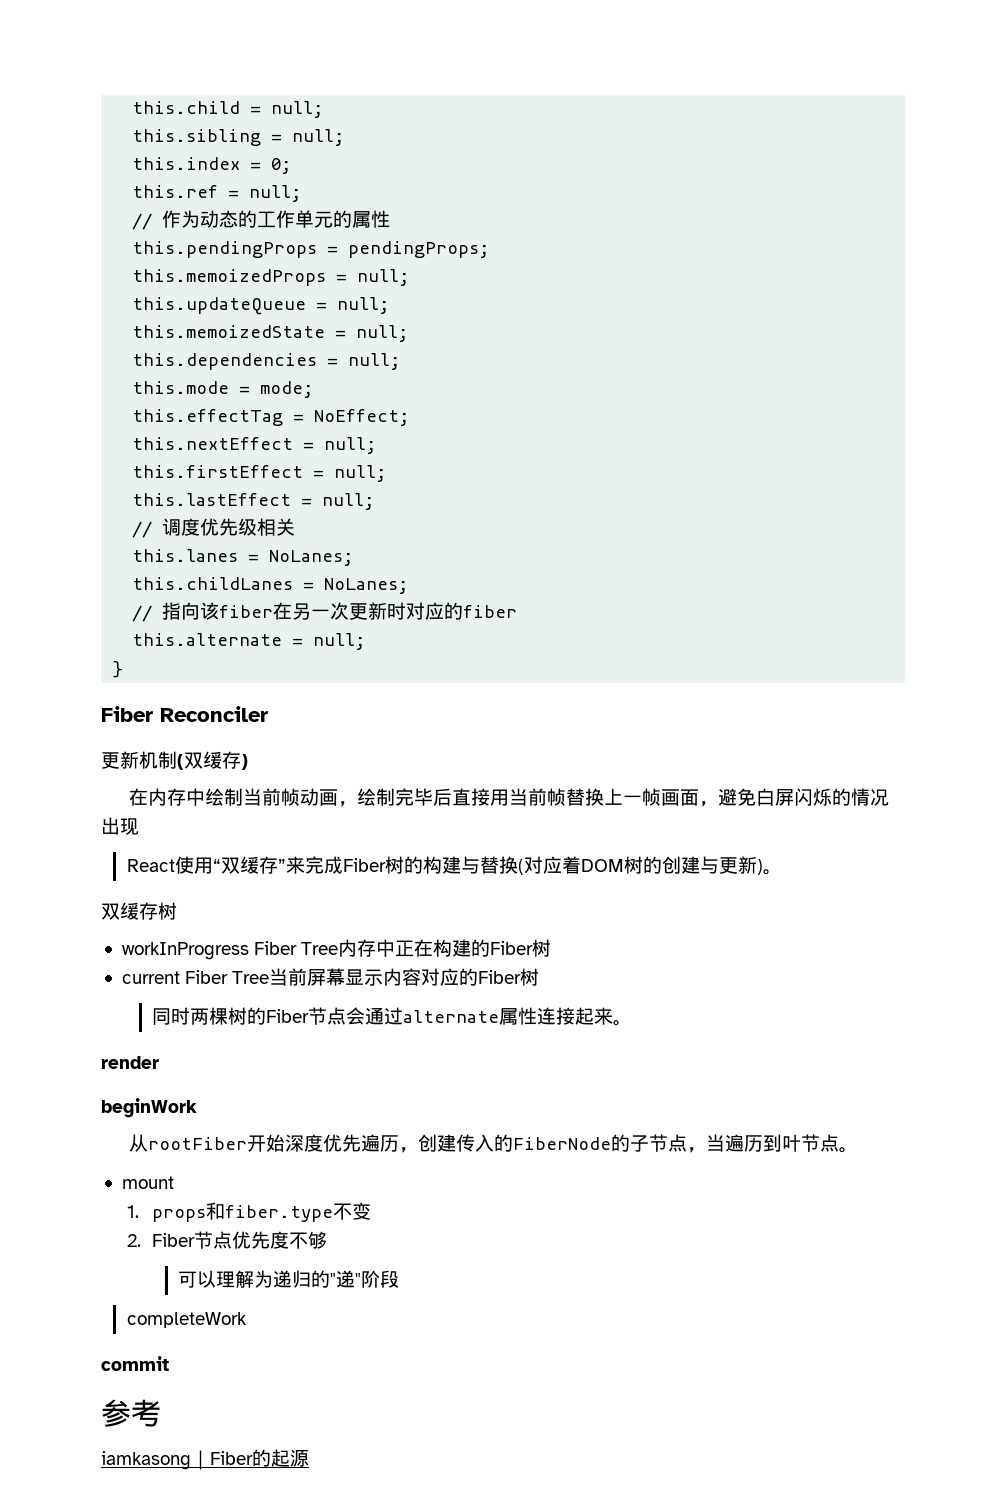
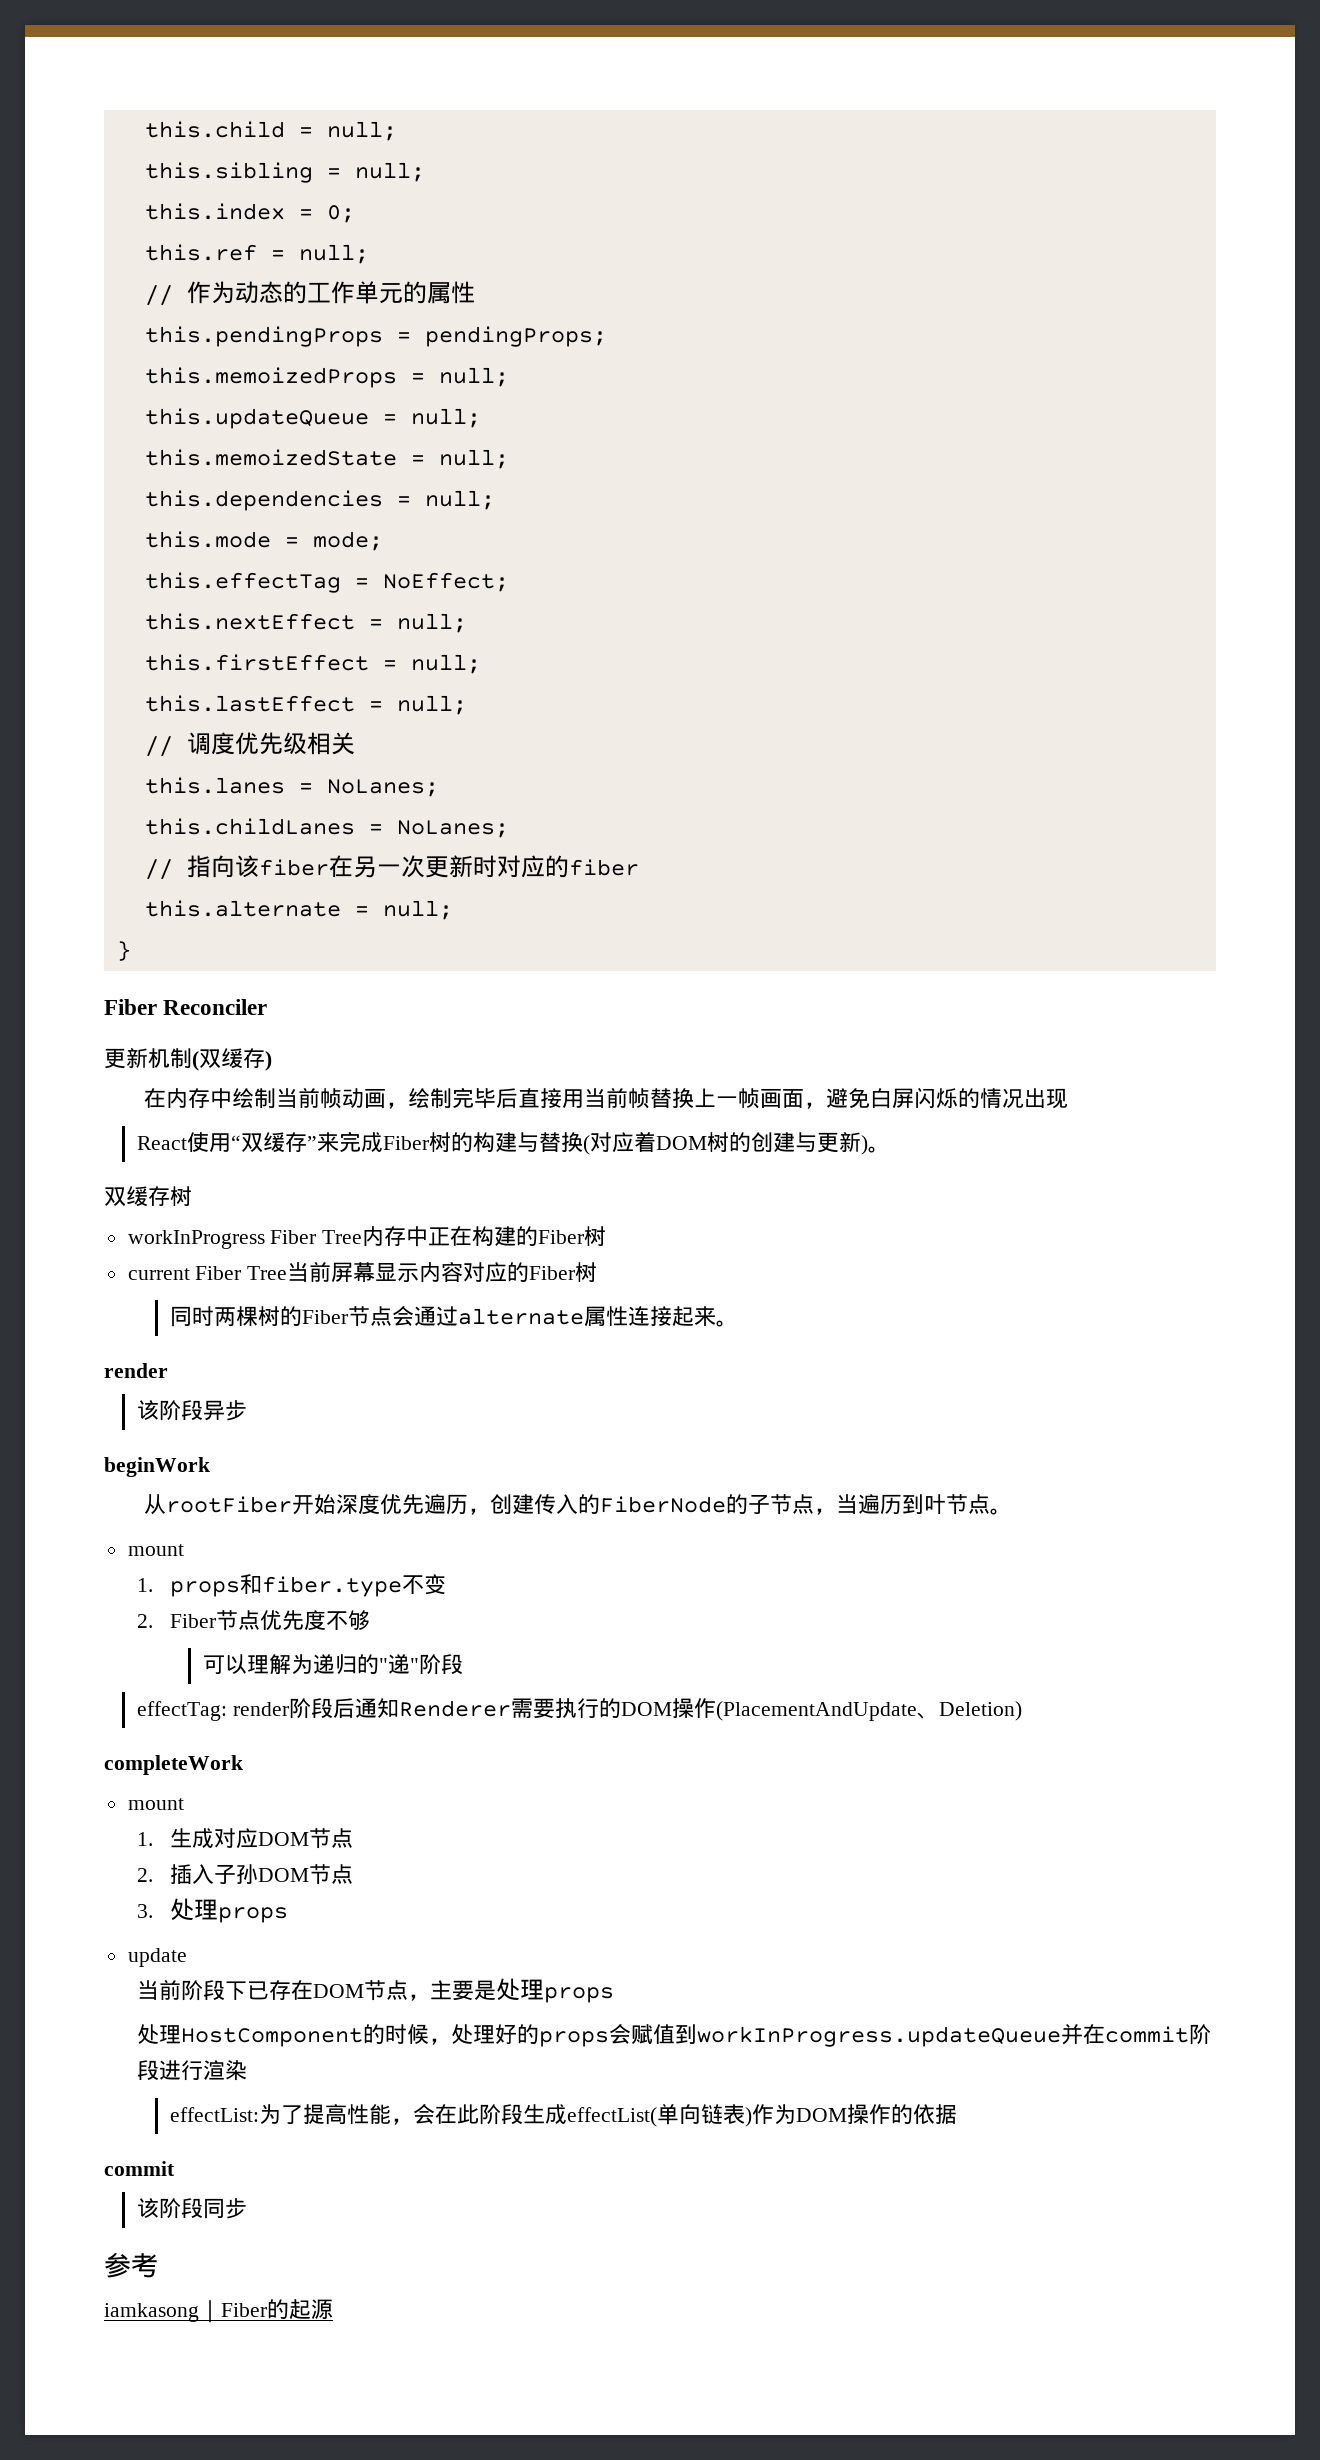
+ 该阶段异步
+ effectTag: render阶段后通知Renderer需要执行的DOM操作(PlacementAndUpdate、Deletion)
  completeWork
+ mount
+ 1.生成对应DOM节点
+ 2.插入子孙DOM节点
+ 3.处理props
+ update
+ 当前阶段下已存在DOM节点，主要是处理props
+ 处理HostComponent的时候，处理好的props会赋值到workInProgress.updateQueue并在commit阶段进行渲染
+ effectList:为了提高性能，会在此阶段生成effectList(单向链表)作为DOM操作的依据
  commit
+ 该阶段同步

